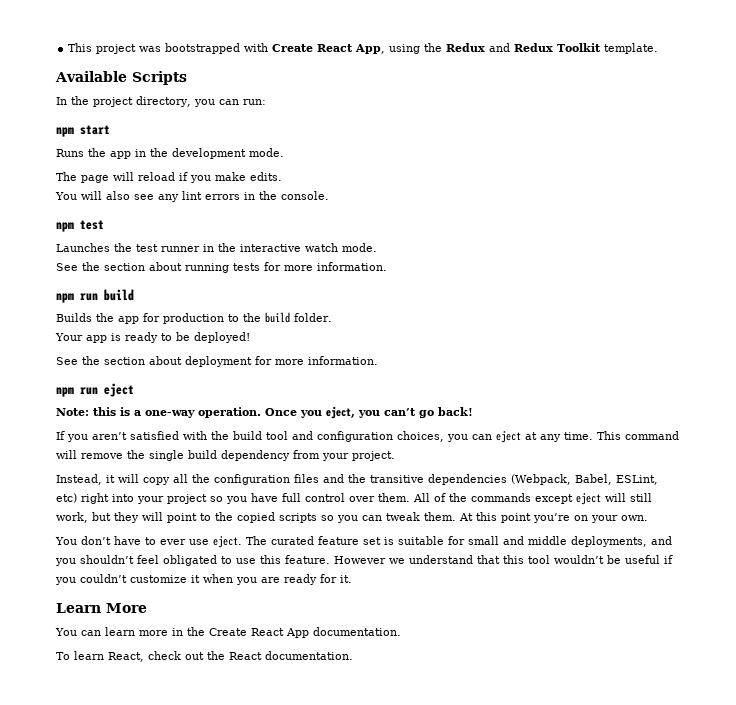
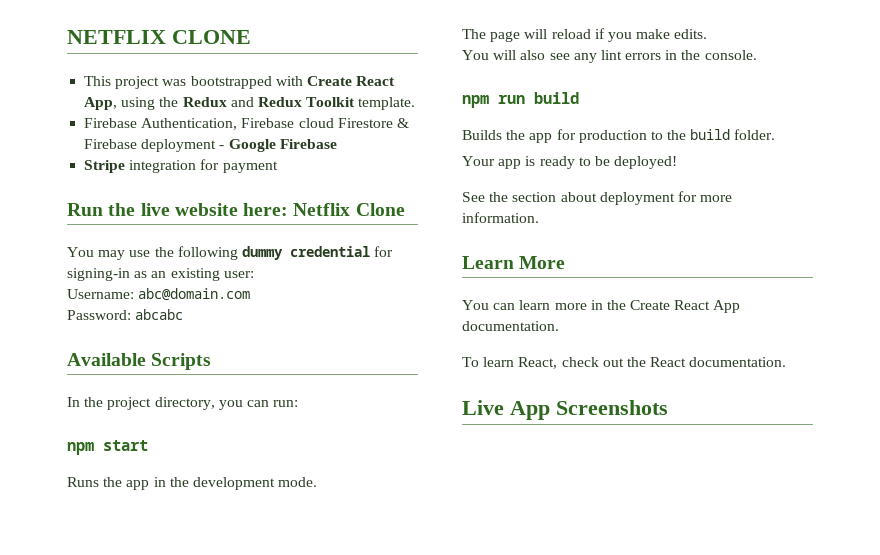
+ NETFLIX CLONE
+ Firebase Authentication, Firebase cloud Firestore & Firebase deployment - Google Firebase
+ Stripe integration for payment
+ Run the live website here: Netflix Clone
+ You may use the following dummy credential for signing-in as an existing user:
+ Username: abc@domain.com
+ Password: abcabc
- npm test
- Launches the test runner in the interactive watch mode.
- See the section about running tests for more information.
- npm run eject
- Note: this is a one-way operation. Once you eject, you can’t go back!
- If you aren’t satisfied with the build tool and configuration choices, you can eject at any time. This command will remove the single build dependency from your project.
- Instead, it will copy all the configuration files and the transitive dependencies (Webpack, Babel, ESLint, etc) right into your project so you have full control over them. All of the commands except eject will still work, but they will point to the copied scripts so you can tweak them. At this point you’re on your own.
- You don’t have to ever use eject. The curated feature set is suitable for small and middle deployments, and you shouldn’t feel obligated to use this feature. However we understand that this tool wouldn’t be useful if you couldn’t customize it when you are ready for it.
+ Live App Screenshots

